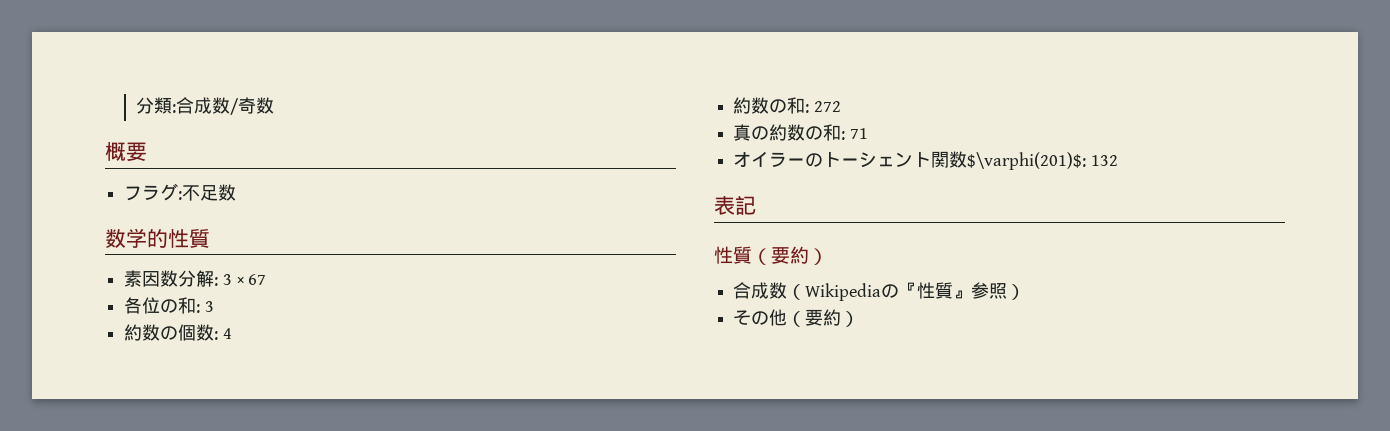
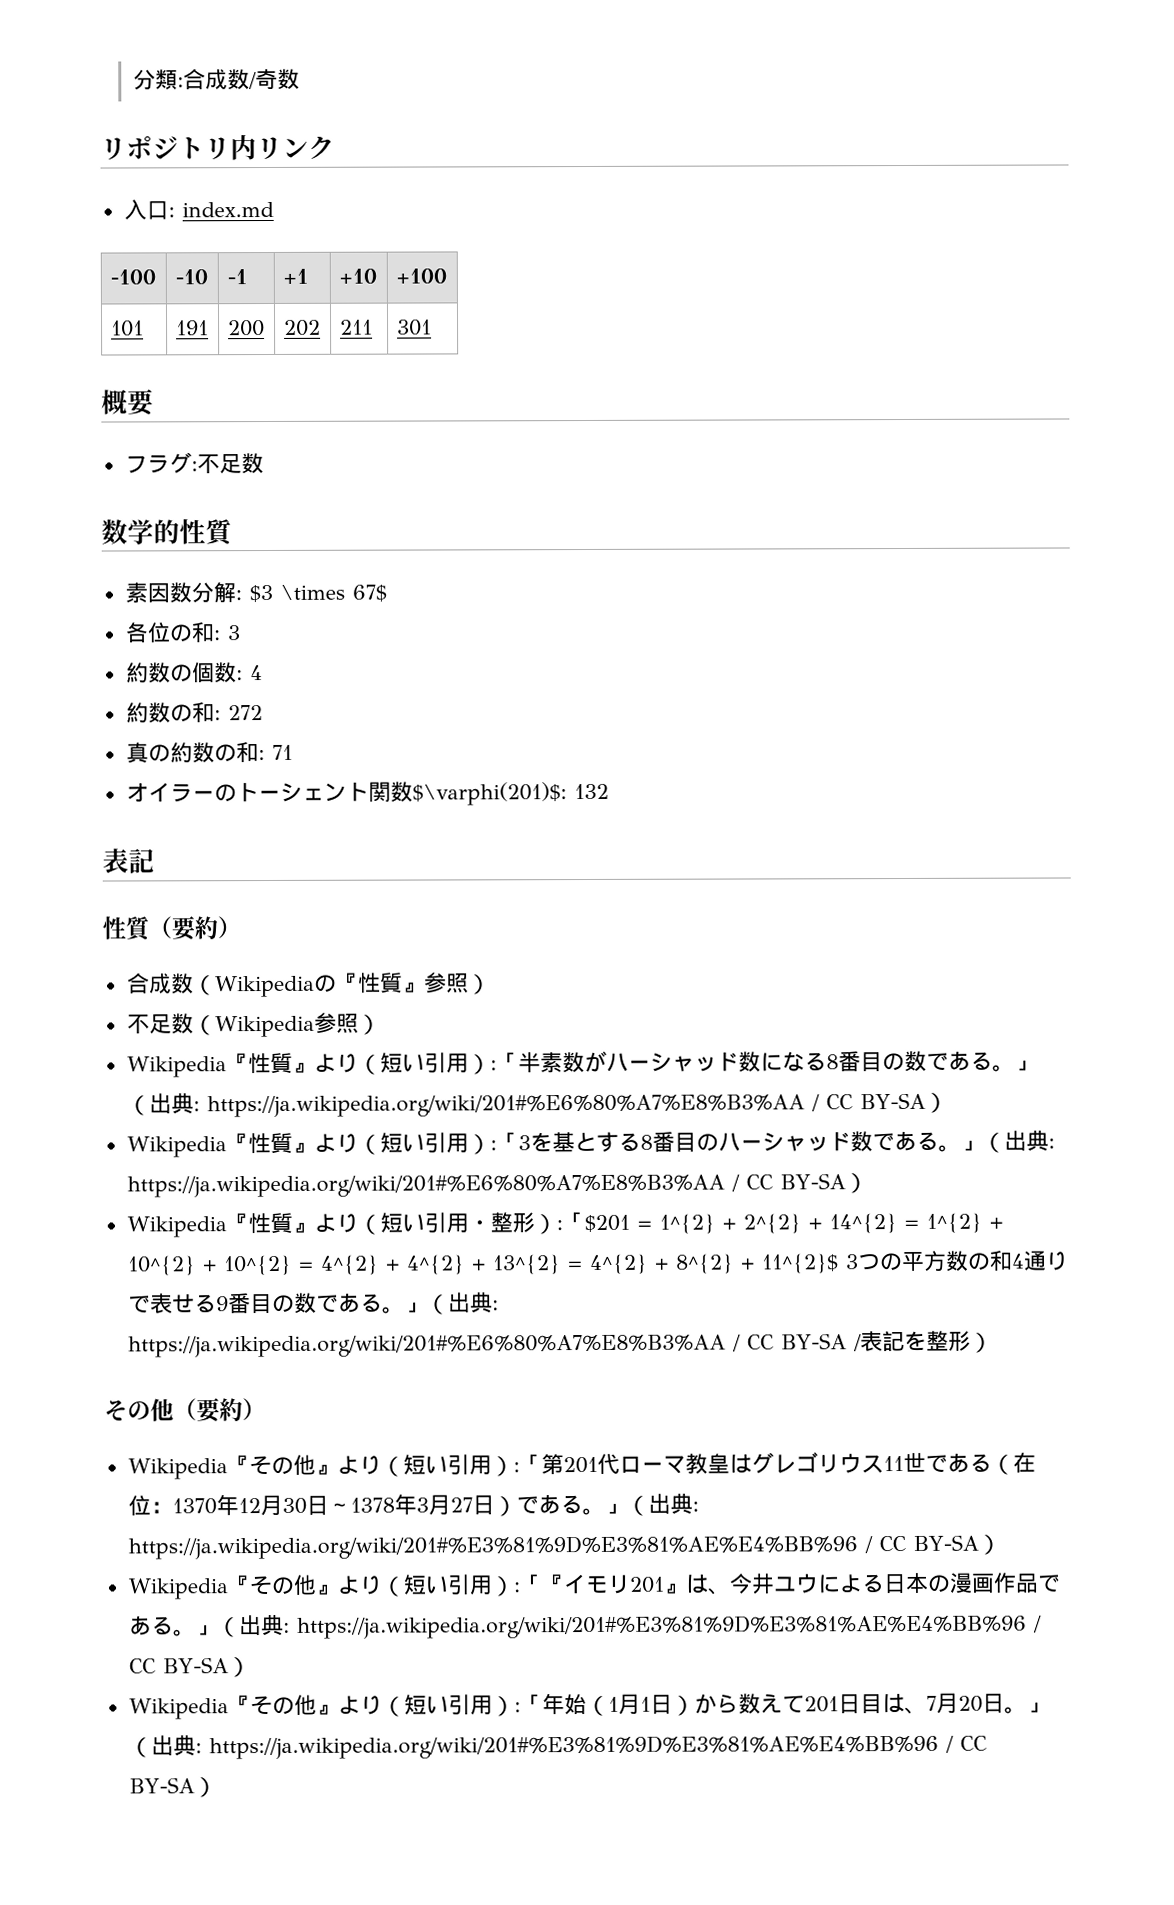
+ リポジトリ内リンク
+ 入口: index.md
+ -100 | -10 | -1 | +1 | +10 | +100
+ 101 | 191 | 200 | 202 | 211 | 301
- 素因数分解: 3 × 67
+ 素因数分解: $3 \times 67$
+ 不足数（Wikipedia参照）
+ Wikipedia『性質』より（短い引用）:「半素数がハーシャッド数になる8番目の数である。」（出典: https://ja.wikipedia.org/wiki/201#%E6%80%A7%E8%B3%AA / CC BY-SA）
+ Wikipedia『性質』より（短い引用）:「3を基とする8番目のハーシャッド数である。」（出典: https://ja.wikipedia.org/wiki/201#%E6%80%A7%E8%B3%AA / CC BY-SA）
+ Wikipedia『性質』より（短い引用・整形）:「$201 = 1^{2} + 2^{2} + 14^{2} = 1^{2} + 10^{2} + 10^{2} = 4^{2} + 4^{2} + 13^{2} = 4^{2} + 8^{2} + 11^{2}$ 3つの平方数の和4通りで表せる9番目の数である。」（出典: https://ja.wikipedia.org/wiki/201#%E6%80%A7%E8%B3%AA / CC BY-SA /表記を整形）
  その他（要約）
+ Wikipedia『その他』より（短い引用）:「第201代ローマ教皇はグレゴリウス11世である（在位：1370年12月30日～1378年3月27日）である。」（出典: https://ja.wikipedia.org/wiki/201#%E3%81%9D%E3%81%AE%E4%BB%96 / CC BY-SA）
+ Wikipedia『その他』より（短い引用）:「『イモリ201』は、今井ユウによる日本の漫画作品である。」（出典: https://ja.wikipedia.org/wiki/201#%E3%81%9D%E3%81%AE%E4%BB%96 / CC BY-SA）
+ Wikipedia『その他』より（短い引用）:「年始（1月1日）から数えて201日目は、7月20日。」（出典: https://ja.wikipedia.org/wiki/201#%E3%81%9D%E3%81%AE%E4%BB%96 / CC BY-SA）

